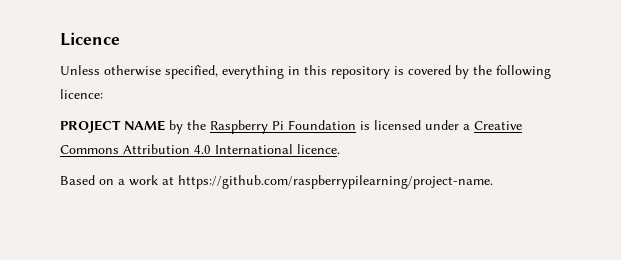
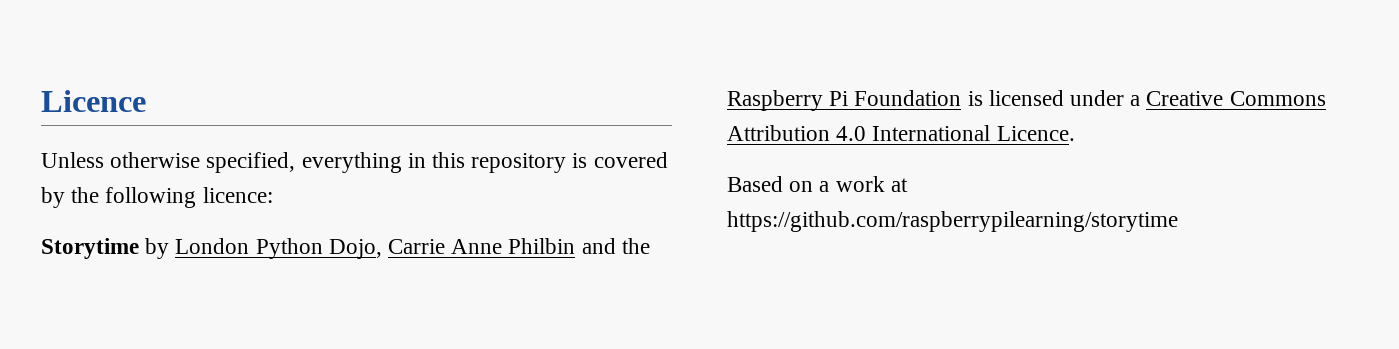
- PROJECT NAME by the Raspberry Pi Foundation is licensed under a Creative Commons Attribution 4.0 International licence.
+ Storytime by London Python Dojo, Carrie Anne Philbin and the Raspberry Pi Foundation is licensed under a Creative Commons Attribution 4.0 International Licence.
- Based on a work at https://github.com/raspberrypilearning/project-name.
+ Based on a work at https://github.com/raspberrypilearning/storytime

